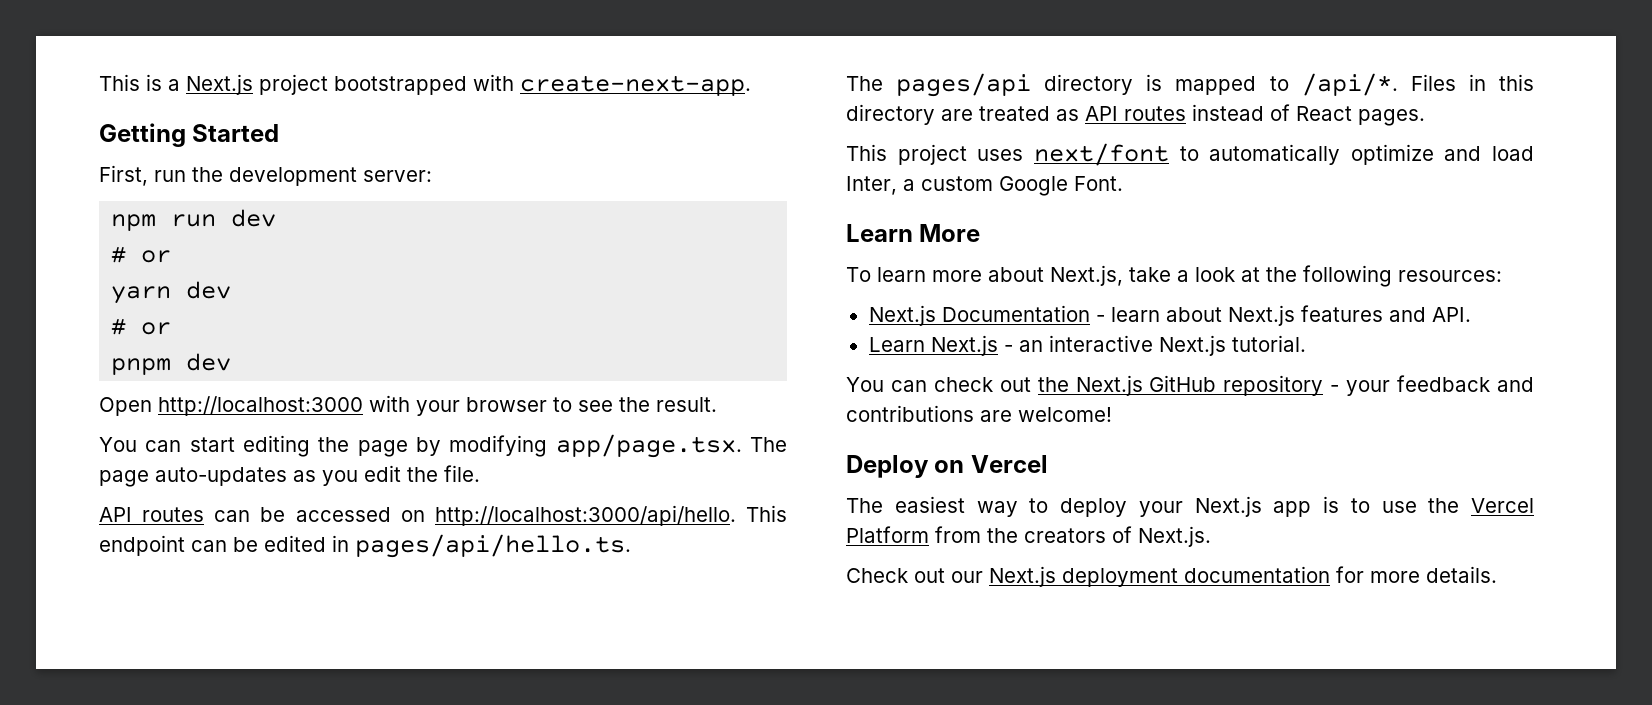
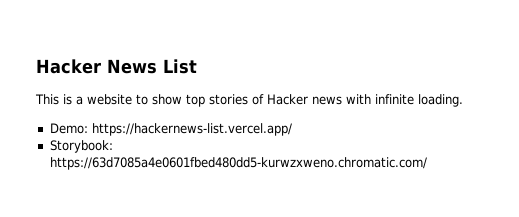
- This is a Next.js project bootstrapped with create-next-app.
- Getting Started
- First, run the development server:
- npm run dev
- # or
- yarn dev
- # or
- pnpm dev
- Open http://localhost:3000 with your browser to see the result.
- You can start editing the page by modifying app/page.tsx. The page auto-updates as you edit the file.
- API routes can be accessed on http://localhost:3000/api/hello. This endpoint can be edited in pages/api/hello.ts.
- The pages/api directory is mapped to /api/*. Files in this directory are treated as API routes instead of React pages.
- This project uses next/font to automatically optimize and load Inter, a custom Google Font.
- Learn More
- To learn more about Next.js, take a look at the following resources:
- Next.js Documentation - learn about Next.js features and API.
- Learn Next.js - an interactive Next.js tutorial.
- You can check out the Next.js GitHub repository - your feedback and contributions are welcome!
- Deploy on Vercel
- The easiest way to deploy your Next.js app is to use the Vercel Platform from the creators of Next.js.
- Check out our Next.js deployment documentation for more details.
+ Hacker News List
+ This is a website to show top stories of Hacker news with infinite loading.
+ Demo: https://hackernews-list.vercel.app/
+ Storybook: https://63d7085a4e0601fbed480dd5-kurwzxweno.chromatic.com/

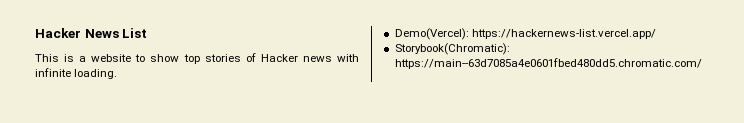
- Demo: https://hackernews-list.vercel.app/
+ Demo(Vercel): https://hackernews-list.vercel.app/
- Storybook: https://63d7085a4e0601fbed480dd5-kurwzxweno.chromatic.com/
+ Storybook(Chromatic): https://main--63d7085a4e0601fbed480dd5.chromatic.com/

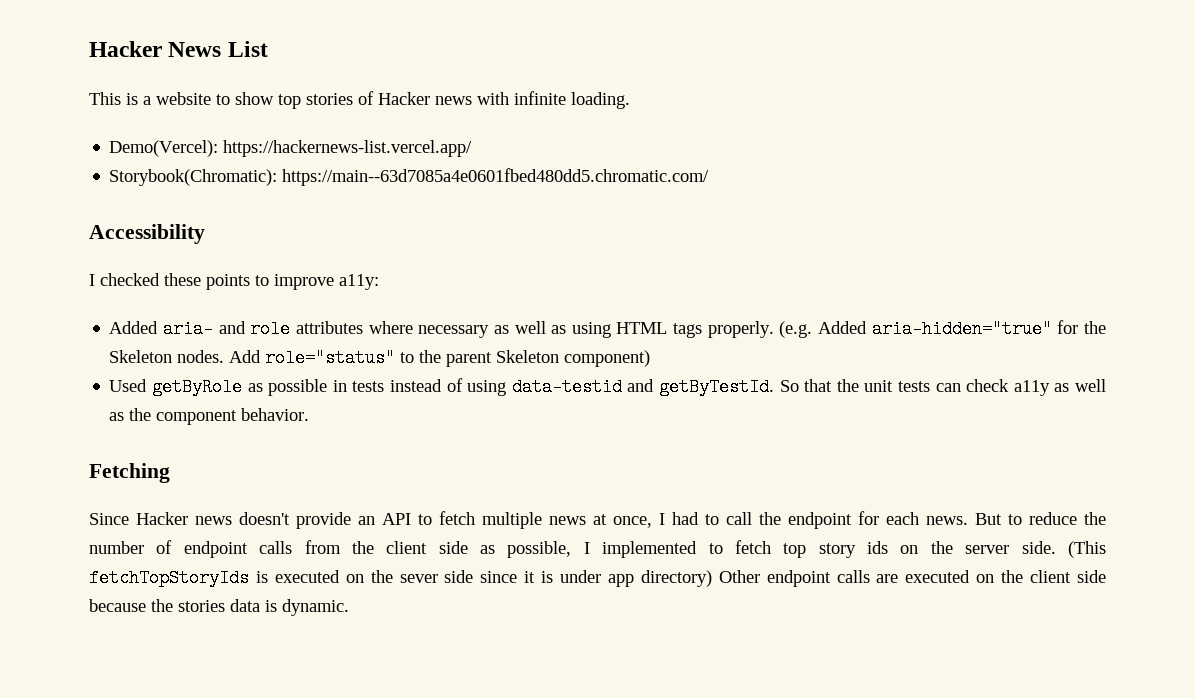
+ Accessibility
+ I checked these points to improve a11y:
+ Added aria- and role attributes where necessary as well as using HTML tags properly. (e.g. Added aria-hidden="true" for the Skeleton nodes. Add role="status" to the parent Skeleton component)
+ Used getByRole as possible in tests instead of using data-testid and getByTestId. So that the unit tests can check a11y as well as the component behavior.
+ Fetching
+ Since Hacker news doesn't provide an API to fetch multiple news at once, I had to call the endpoint for each news. But to reduce the number of endpoint calls from the client side as possible, I implemented to fetch top story ids on the server side. (This fetchTopStoryIds is executed on the sever side since it is under app directory) Other endpoint calls are executed on the client side because the stories data is dynamic.

